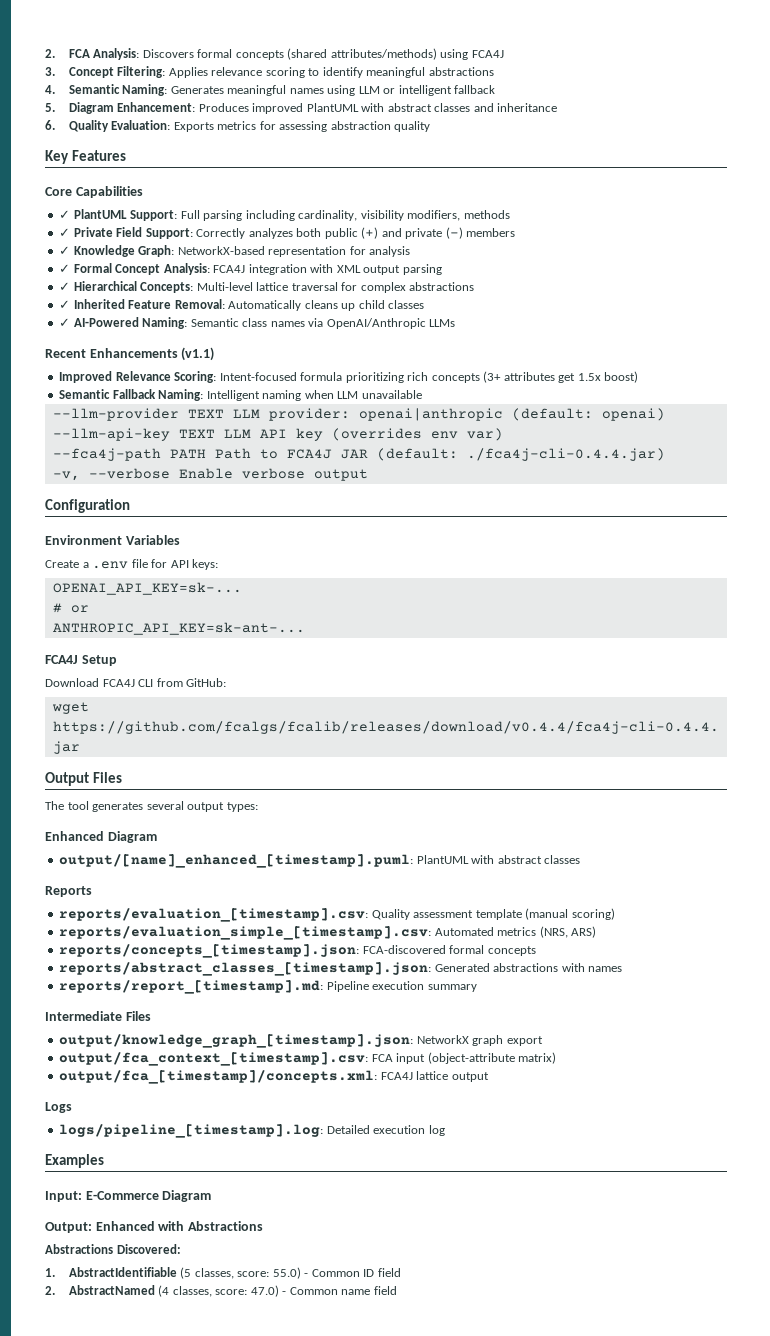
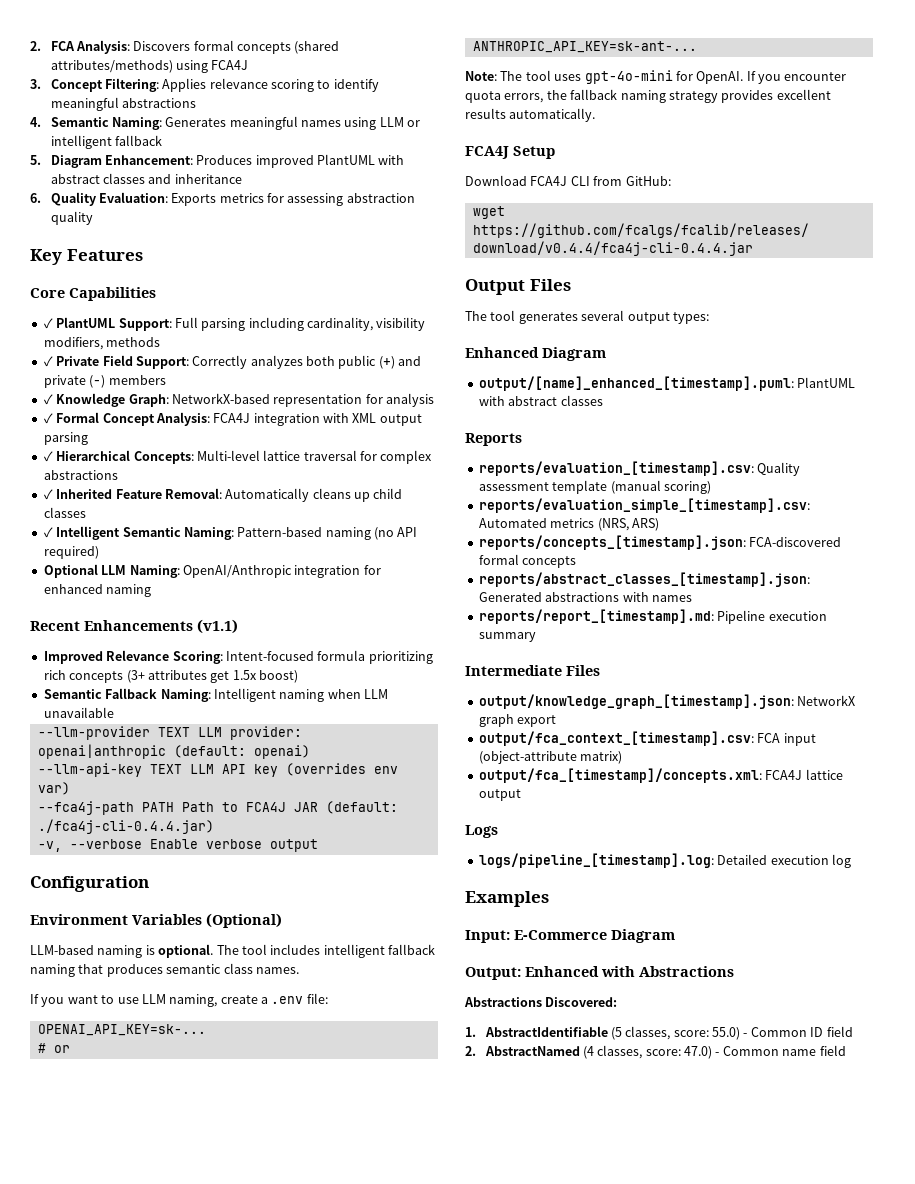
- ✓ AI-Powered Naming: Semantic class names via OpenAI/Anthropic LLMs
+ ✓ Intelligent Semantic Naming: Pattern-based naming (no API required)
+ Optional LLM Naming: OpenAI/Anthropic integration for enhanced naming
- Environment Variables
- Create a .env file for API keys:
+ Environment Variables (Optional)
+ LLM-based naming is optional. The tool includes intelligent fallback naming that produces semantic class names.
+ If you want to use LLM naming, create a .env file:
  OPENAI_API_KEY=sk-...
  # or
  ANTHROPIC_API_KEY=sk-ant-...
+ Note: The tool uses gpt-4o-mini for OpenAI. If you encounter quota errors, the fallback naming strategy provides excellent results automatically.

